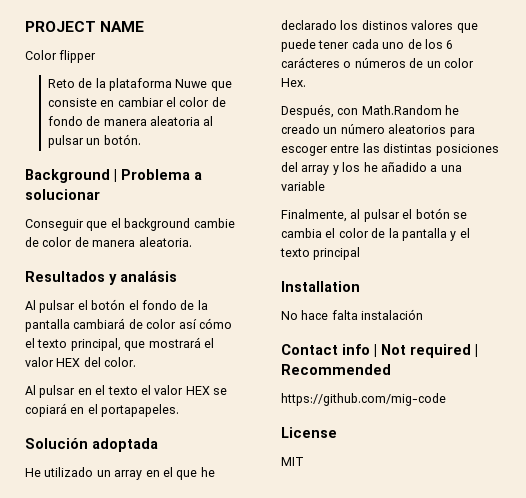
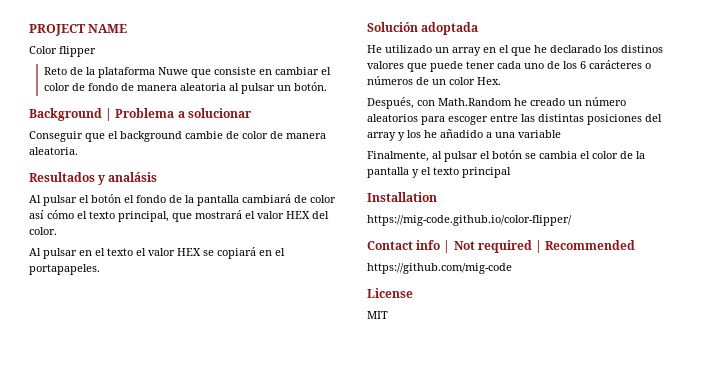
- No hace falta instalación
+ https://mig-code.github.io/color-flipper/

